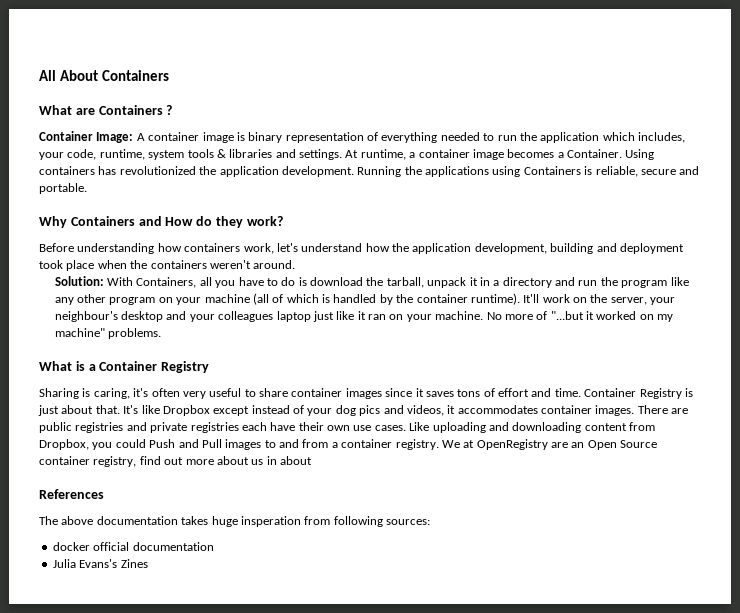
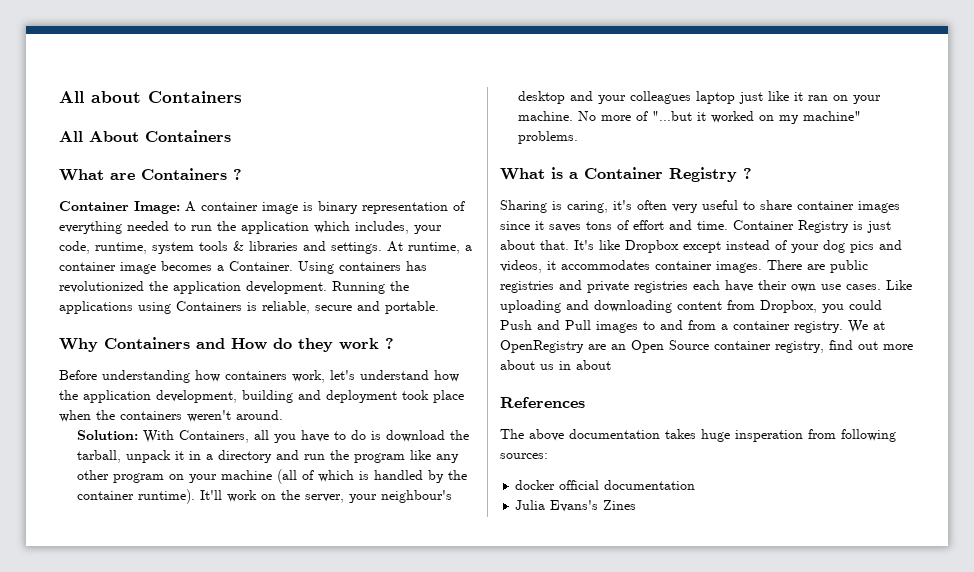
+ All about Containers
- Why Containers and How do they work?
+ Why Containers and How do they work ?
- What is a Container Registry
+ What is a Container Registry ?

